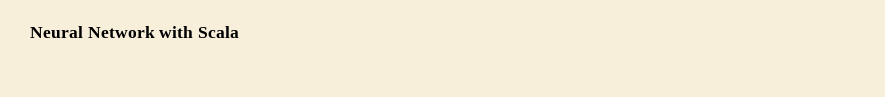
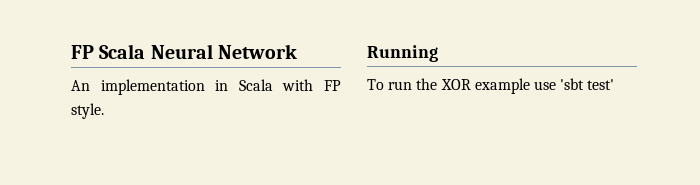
- Neural Network with Scala
+ FP Scala Neural Network
+ An implementation in Scala with FP style.
+ Running
+ To run the XOR example use 'sbt test'

